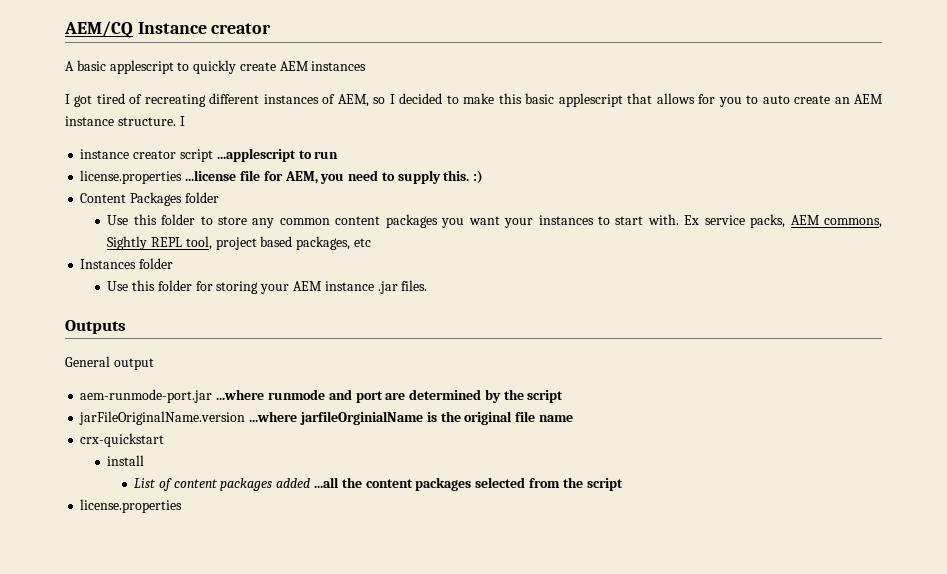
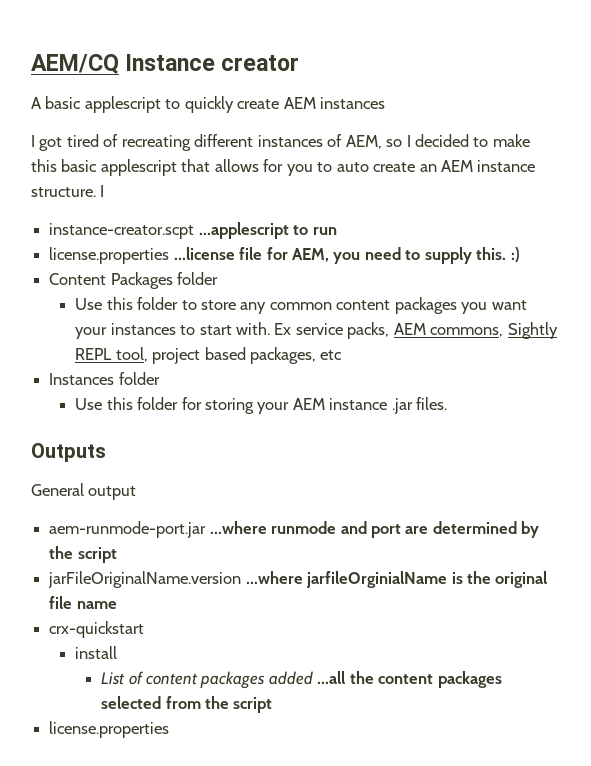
- instance creator script ...applescript to run
+ instance-creator.scpt ...applescript to run

